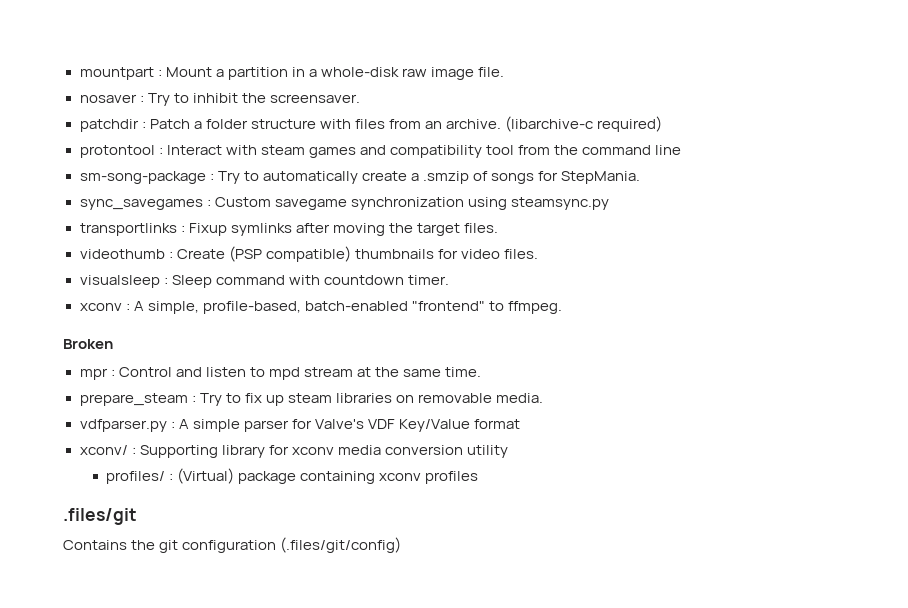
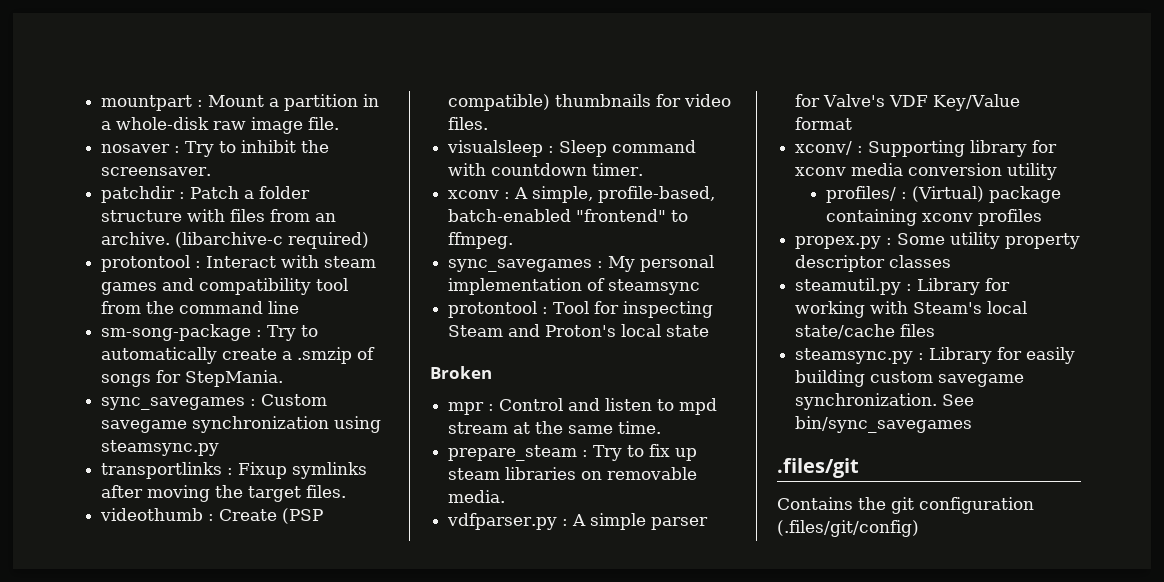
+ sync_savegames : My personal implementation of steamsync
+ protontool : Tool for inspecting Steam and Proton's local state
+ propex.py : Some utility property descriptor classes
+ steamutil.py : Library for working with Steam's local state/cache files
+ steamsync.py : Library for easily building custom savegame synchronization. See bin/sync_savegames

